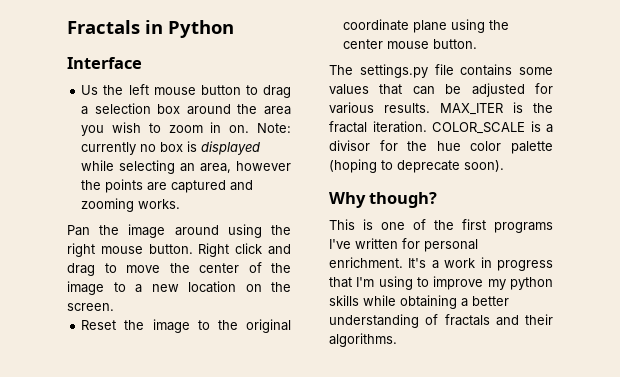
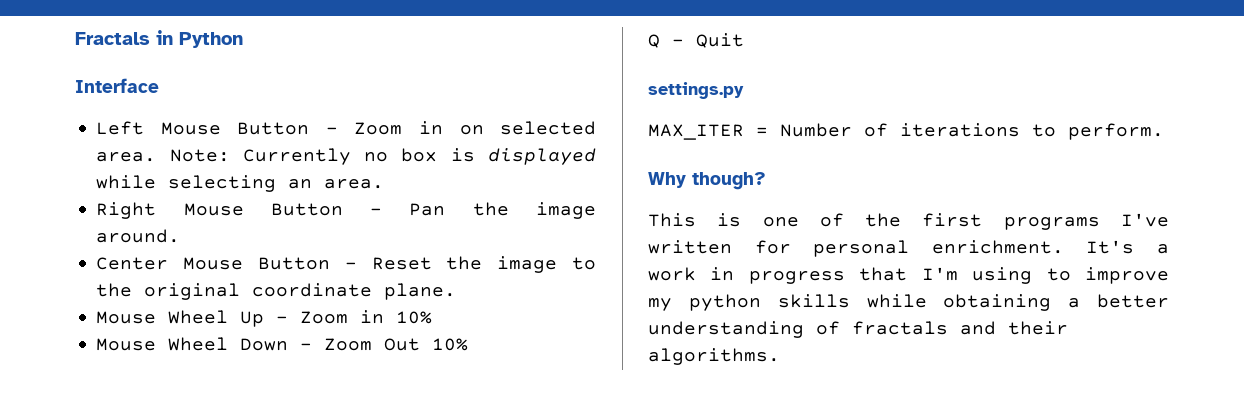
- Us the left mouse button to drag a selection box around the area you wish to zoom in on. Note: currently no box is displayed while selecting an area, however the points are captured and zooming works.
- Pan the image around using the right mouse button. Right click and drag to move the center of the image to a new location on the screen.
- Reset the image to the original coordinate plane using the center mouse button.
- The settings.py file contains some values that can be adjusted for various results. MAX_ITER is the fractal iteration. COLOR_SCALE is a divisor for the hue color palette (hoping to deprecate soon).
+ Left Mouse Button - Zoom in on selected area. Note: Currently no box is displayed while selecting an area.
+ Right Mouse Button - Pan the image around.
+ Center Mouse Button - Reset the image to the original coordinate plane.
+ Mouse Wheel Up - Zoom in 10%
+ Mouse Wheel Down - Zoom Out 10%
+ Q - Quit
+ settings.py
+ MAX_ITER = Number of iterations to perform.

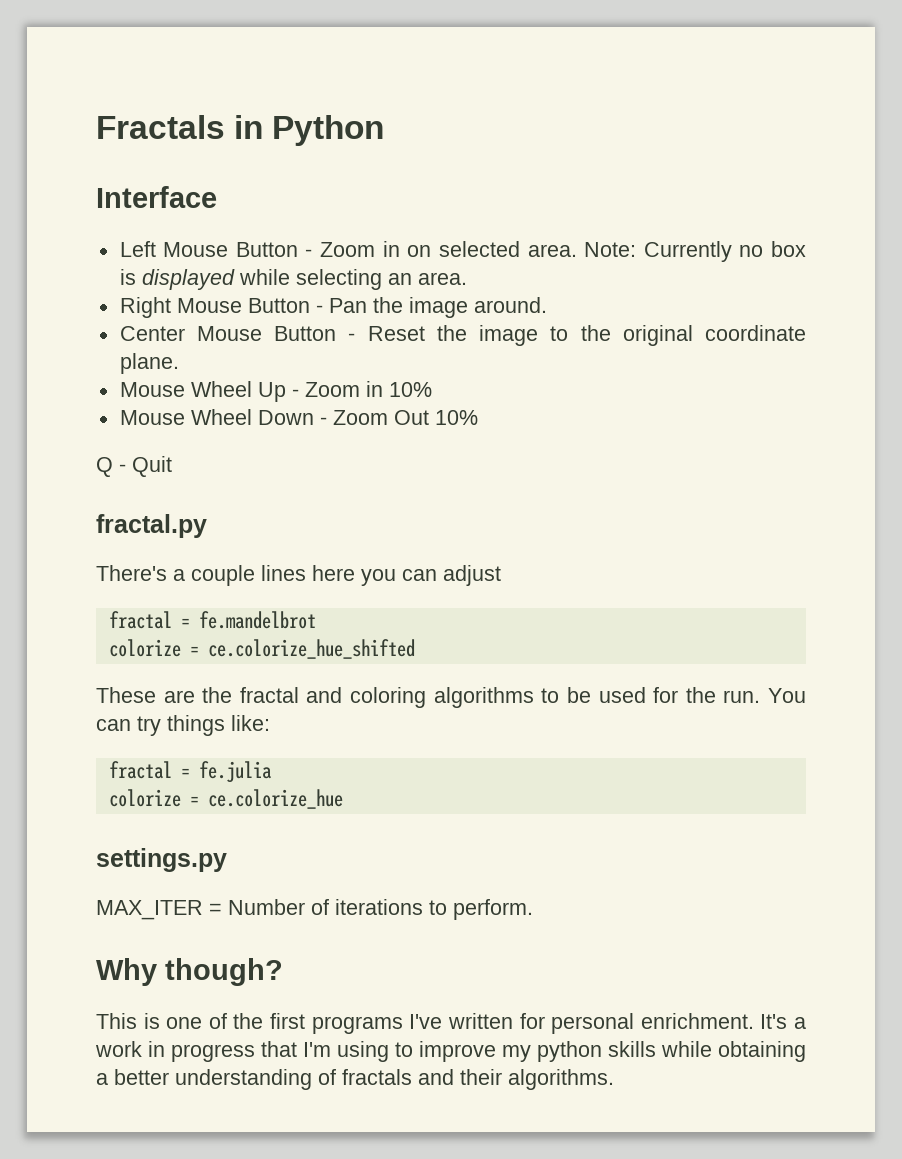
+ fractal.py
+ There's a couple lines here you can adjust
+ fractal = fe.mandelbrot
+ colorize = ce.colorize_hue_shifted
+ These are the fractal and coloring algorithms to be used for the run. You can try things like:
+ fractal = fe.julia
+ colorize = ce.colorize_hue

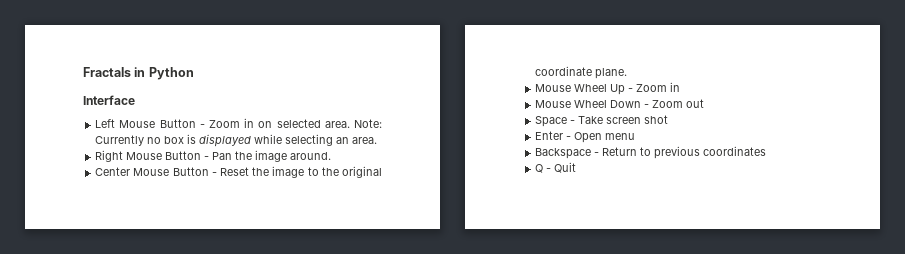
- Mouse Wheel Up - Zoom in 10%
+ Mouse Wheel Up - Zoom in
- Mouse Wheel Down - Zoom Out 10%
+ Mouse Wheel Down - Zoom out
+ Space - Take screen shot
+ Enter - Open menu
+ Backspace - Return to previous coordinates
  Q - Quit
- fractal.py
- There's a couple lines here you can adjust
- fractal = fe.mandelbrot
- colorize = ce.colorize_hue_shifted
- These are the fractal and coloring algorithms to be used for the run. You can try things like:
- fractal = fe.julia
- colorize = ce.colorize_hue
- settings.py
- MAX_ITER = Number of iterations to perform.
- Why though?
- This is one of the first programs I've written for personal enrichment. It's a work in progress that I'm using to improve my python skills while obtaining a better understanding of fractals and their algorithms.

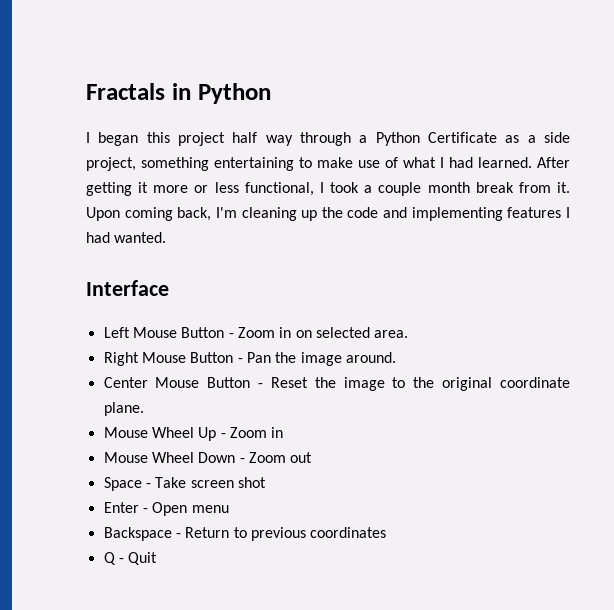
+ I began this project half way through a Python Certificate as a side project, something entertaining to make use of what I had learned. After getting it more or less functional, I took a couple month break from it. Upon coming back, I'm cleaning up the code and implementing features I had wanted.
- Note: Currently no box is displayed while selecting an area.

